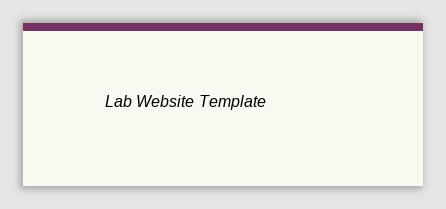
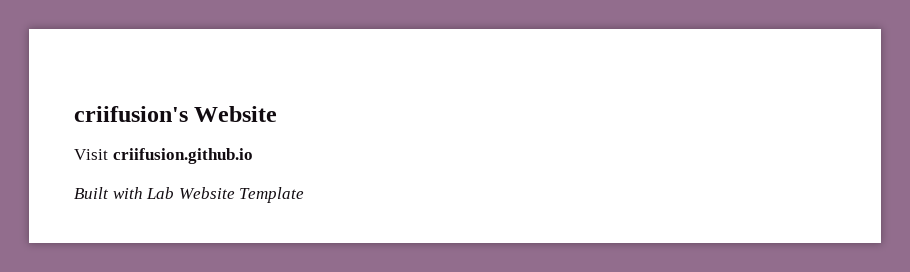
- Lab Website Template
+ criifusion's Website
+ Visit criifusion.github.io
+ Built with Lab Website Template

